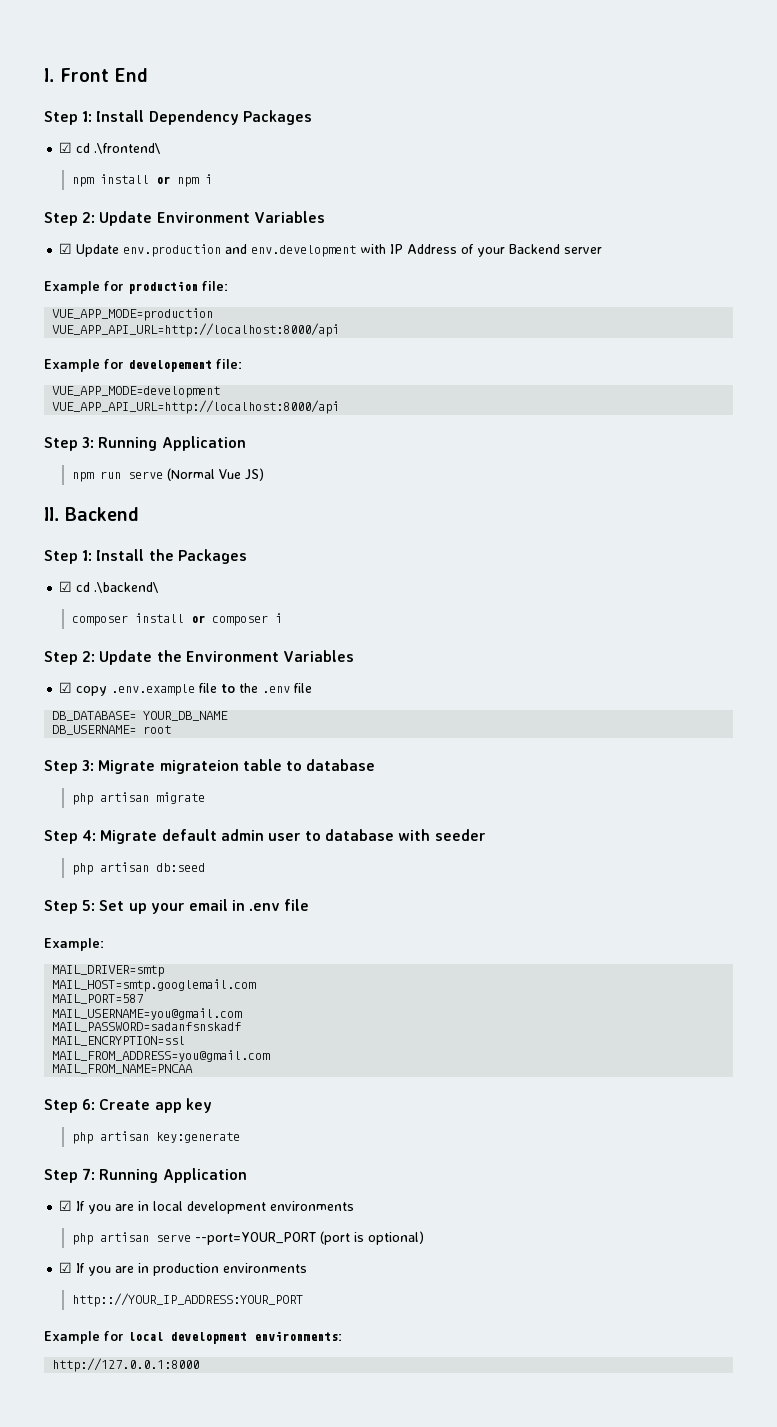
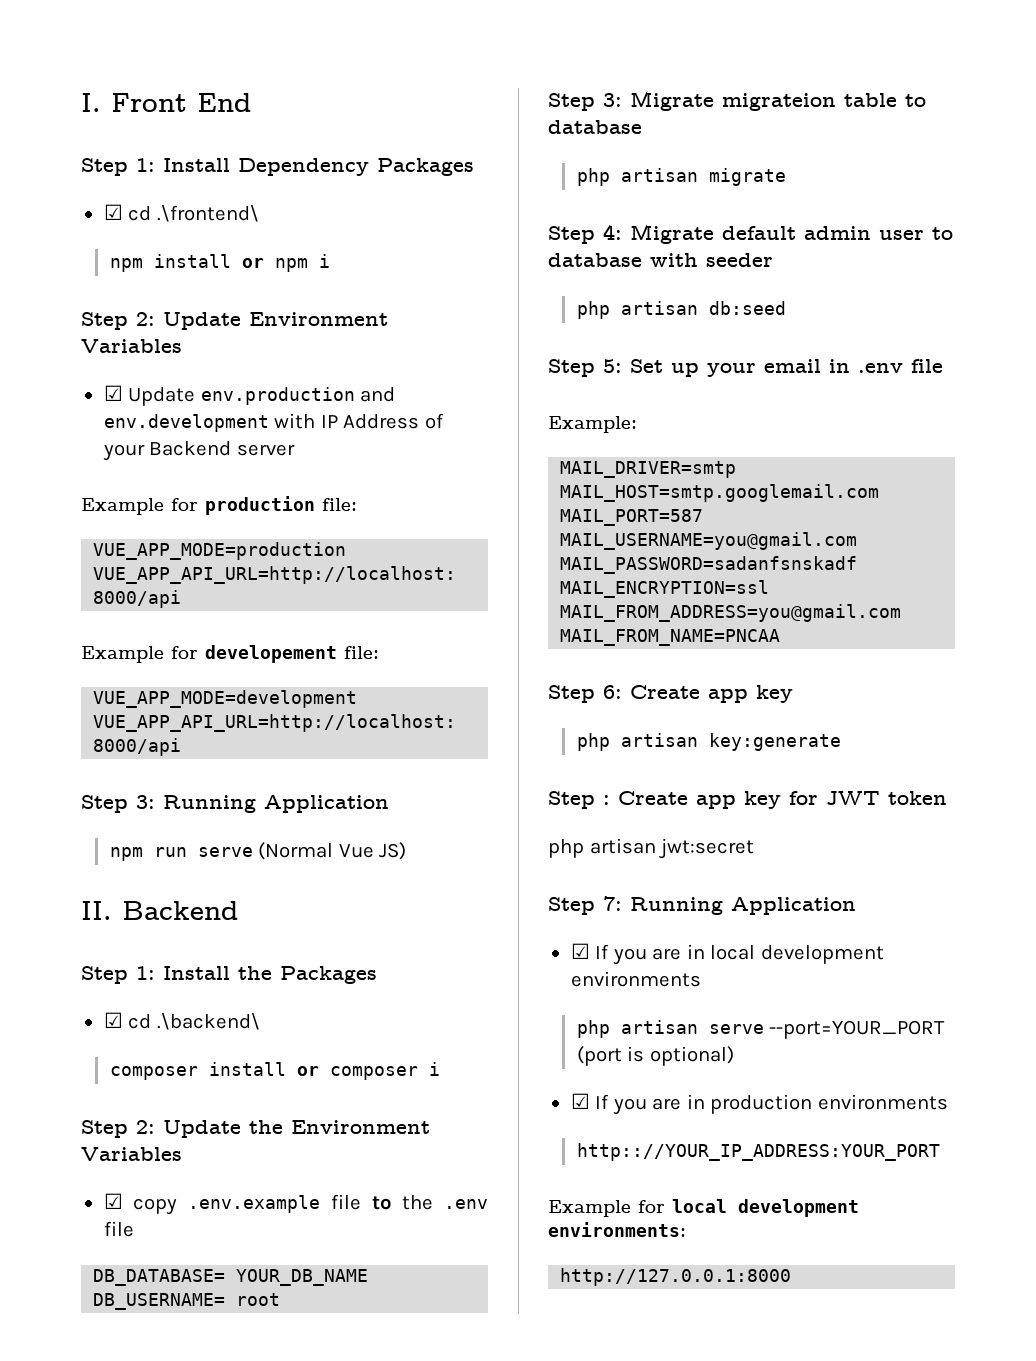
+ Step : Create app key for JWT token
+ php artisan jwt:secret

